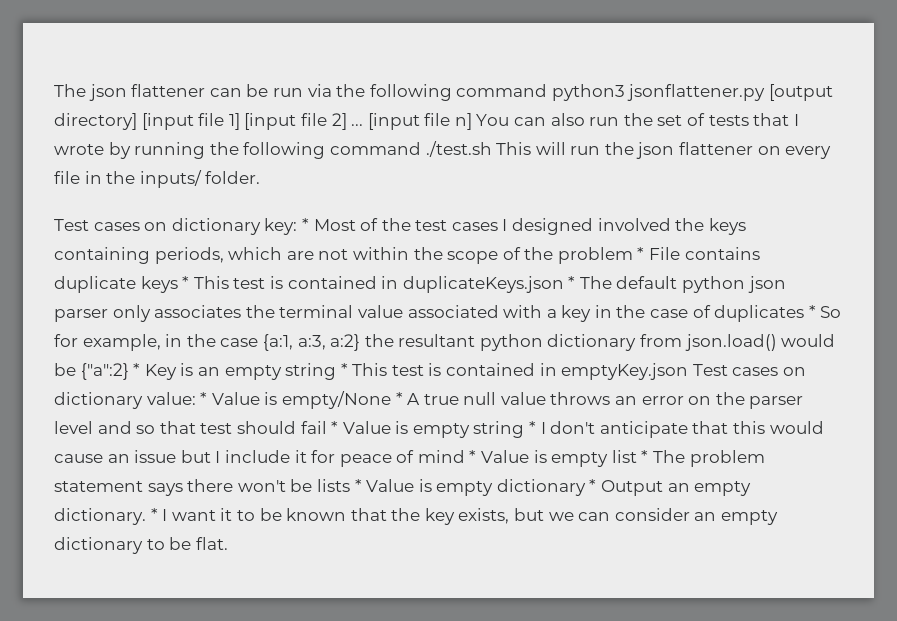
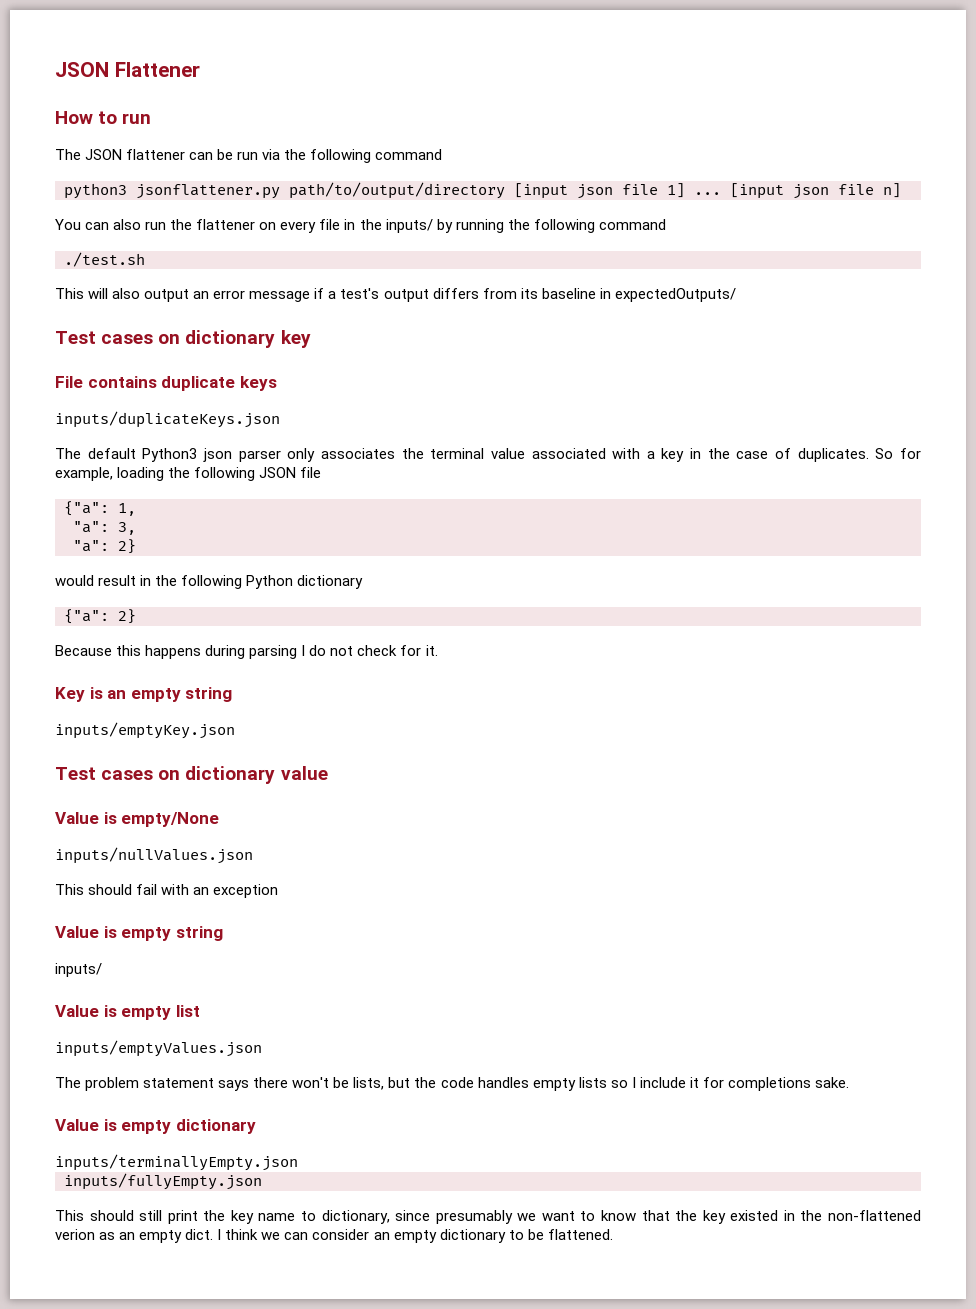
- The json flattener can be run via the following command python3 jsonflattener.py [output directory] [input file 1] [input file 2] ...
+ JSON Flattener
+ How to run
+ The JSON flattener can be run via the following command
+ python3 jsonflattener.py path/to/output/directory [input json file 1] ...
- [input file n] You can also run the set of tests that I wrote by running the following command ./test.sh This will run the json flattener on every file in the inputs/ folder.
- Test cases on dictionary key: * Most of the test cases I designed involved the keys containing periods, which are not within the scope of the problem * File contains duplicate keys * This test is contained in duplicateKeys.json * The default python json parser only associates the terminal value associated with a key in the case of duplicates * So for example, in the case {a:1, a:3, a:2} the resultant python dictionary from json.load() would be {"a":2} * Key is an empty string * This test is contained in emptyKey.json Test cases on dictionary value: * Value is empty/None * A true null value throws an error on the parser level and so that test should fail * Value is empty string * I don't anticipate that this would cause an issue but I include it for peace of mind * Value is empty list * The problem statement says there won't be lists * Value is empty dictionary * Output an empty dictionary. * I want it to be known that the key exists, but we can consider an empty dictionary to be flat.
+ [input json file n]
+ You can also run the flattener on every file in the inputs/ by running the following command
+ ./test.sh
+ This will also output an error message if a test's output differs from its baseline in expectedOutputs/
+ Test cases on dictionary key
+ File contains duplicate keys
+ inputs/duplicateKeys.json
+ The default Python3 json parser only associates the terminal value associated with a key in the case of duplicates. So for example, loading the following JSON file
+ {"a": 1,
+ "a": 3,
+ "a": 2}
+ would result in the following Python dictionary
+ {"a": 2}
+ Because this happens during parsing I do not check for it.
+ Key is an empty string
+ inputs/emptyKey.json
+ Test cases on dictionary value
+ Value is empty/None
+ inputs/nullValues.json
+ This should fail with an exception
+ Value is empty string
+ inputs/
+ Value is empty list
+ inputs/emptyValues.json
+ The problem statement says there won't be lists, but the code handles empty lists so I include it for completions sake.
+ Value is empty dictionary
+ inputs/terminallyEmpty.json
+ inputs/fullyEmpty.json
+ This should still print the key name to dictionary, since presumably we want to know that the key existed in the non-flattened verion as an empty dict. I think we can consider an empty dictionary to be flattened.

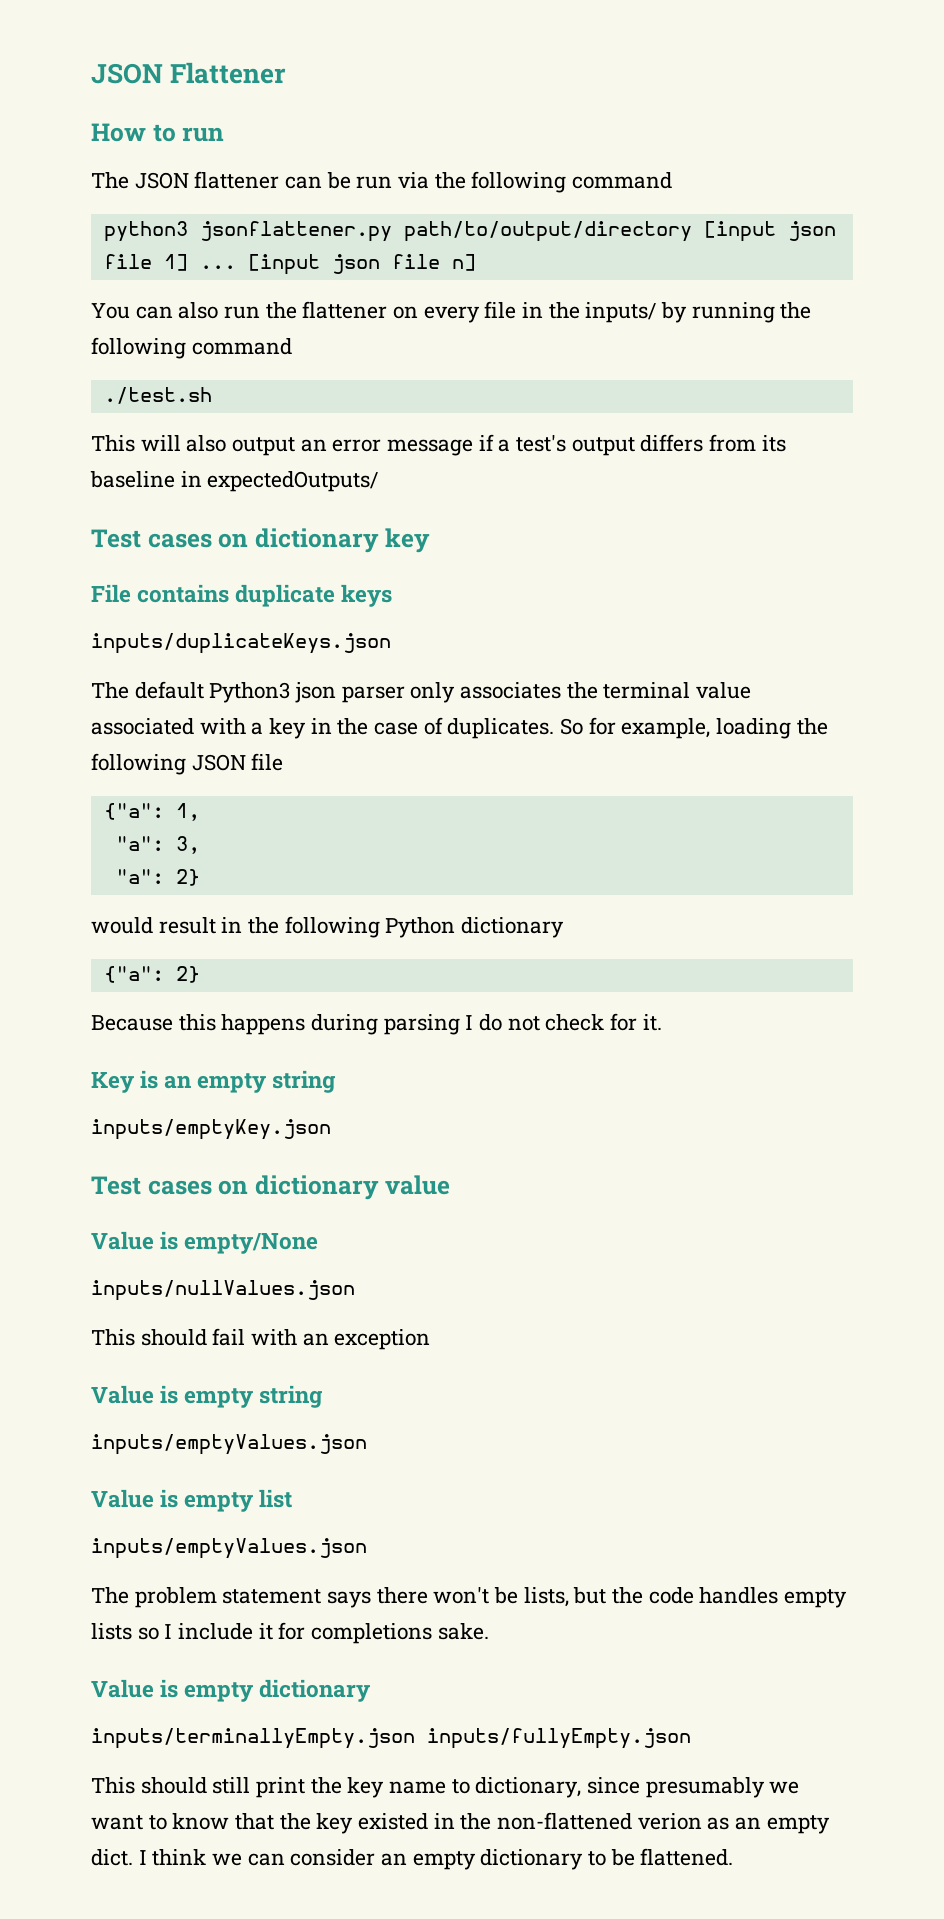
  Value is empty string
- inputs/
+ inputs/emptyValues.json
- inputs/terminallyEmpty.json
- inputs/fullyEmpty.json
+ inputs/terminallyEmpty.json inputs/fullyEmpty.json

